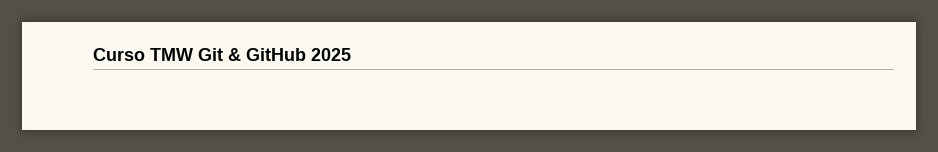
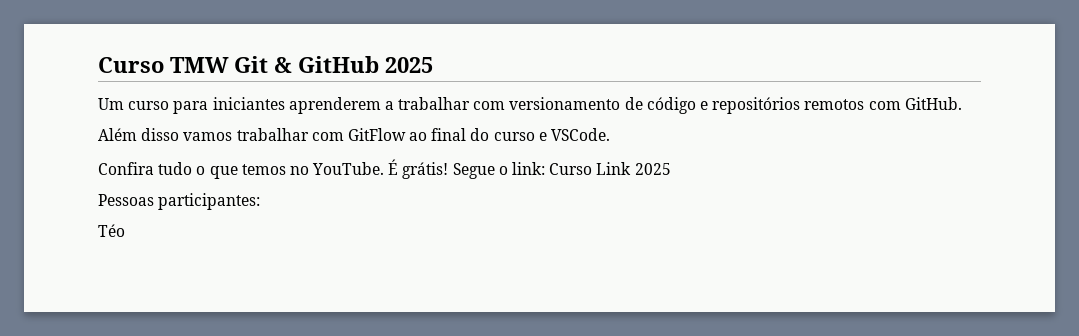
+ Um curso para iniciantes aprenderem a trabalhar com versionamento de código e repositórios remotos com GitHub.
+ Além disso vamos trabalhar com GitFlow ao final do curso e VSCode.
+ Confira tudo o que temos no YouTube. É grátis! Segue o link: Curso Link 2025
+ Pessoas participantes:
+ Téo

